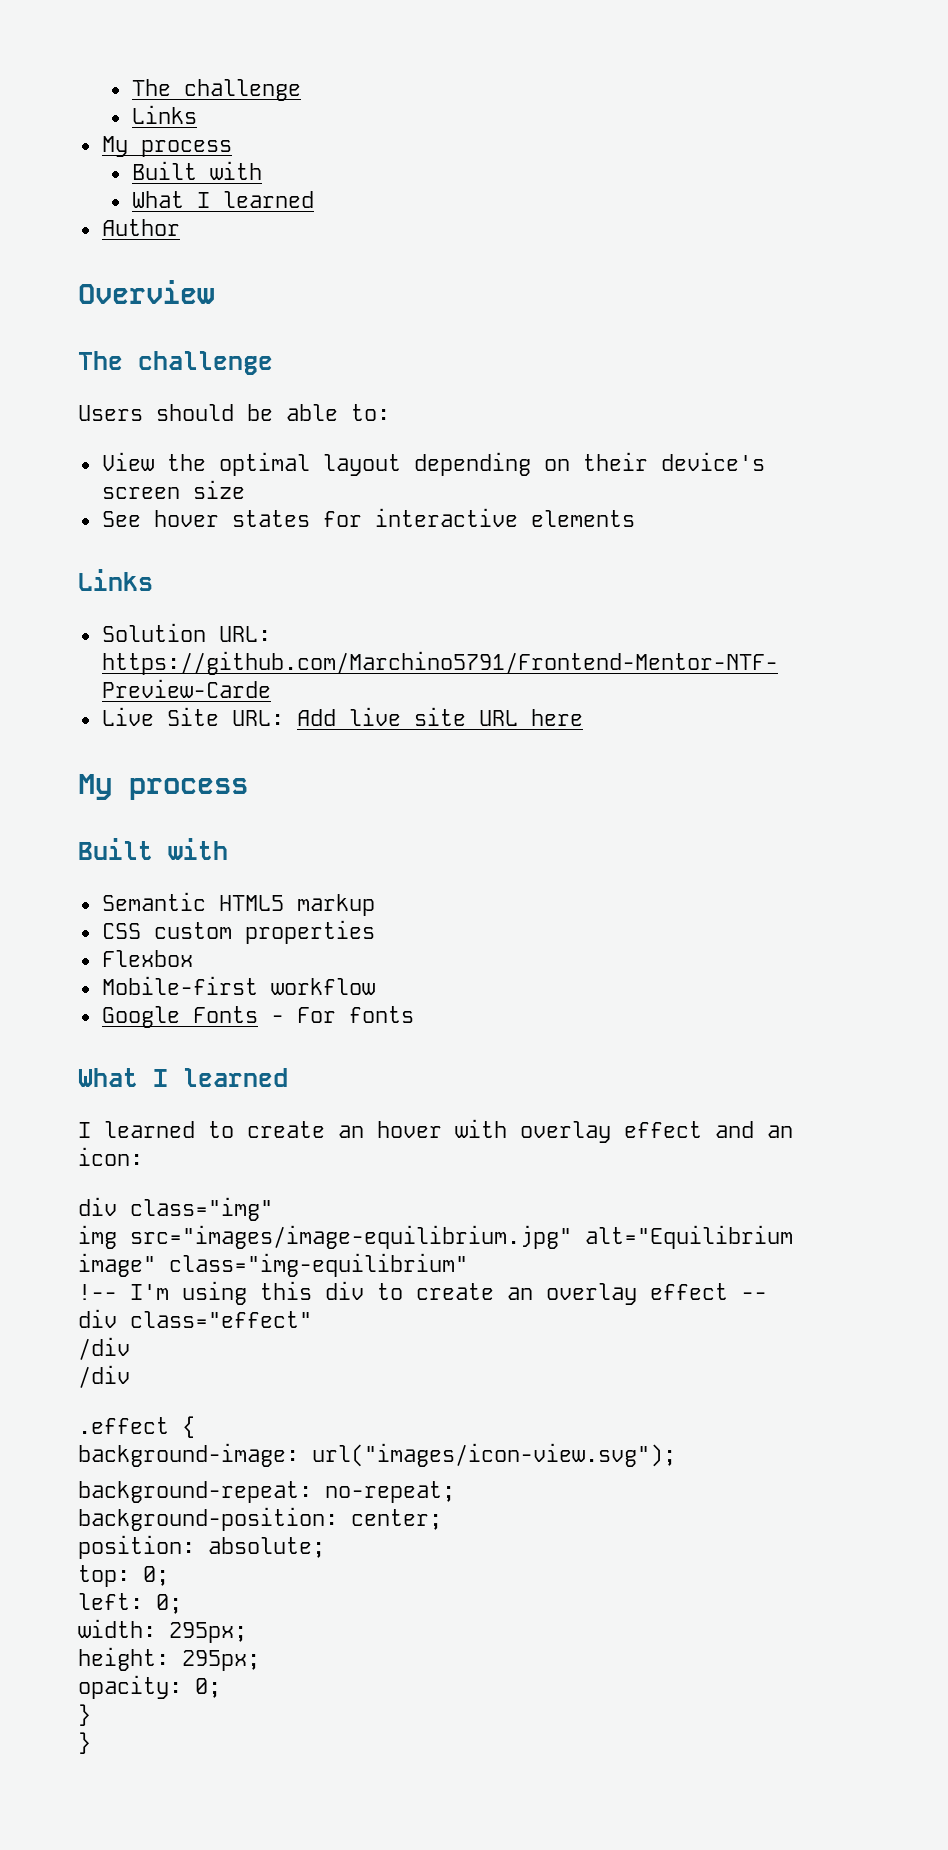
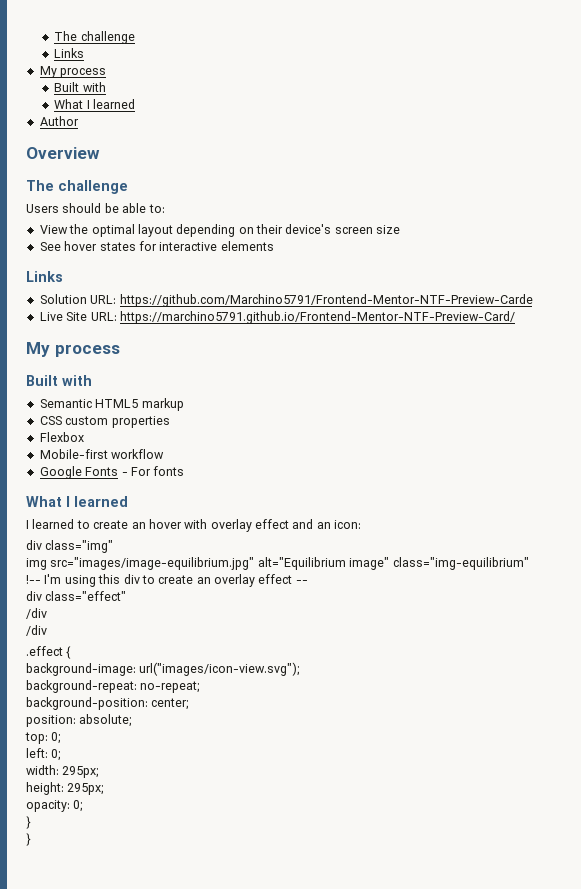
- Live Site URL: Add live site URL here
+ Live Site URL: https://marchino5791.github.io/Frontend-Mentor-NTF-Preview-Card/

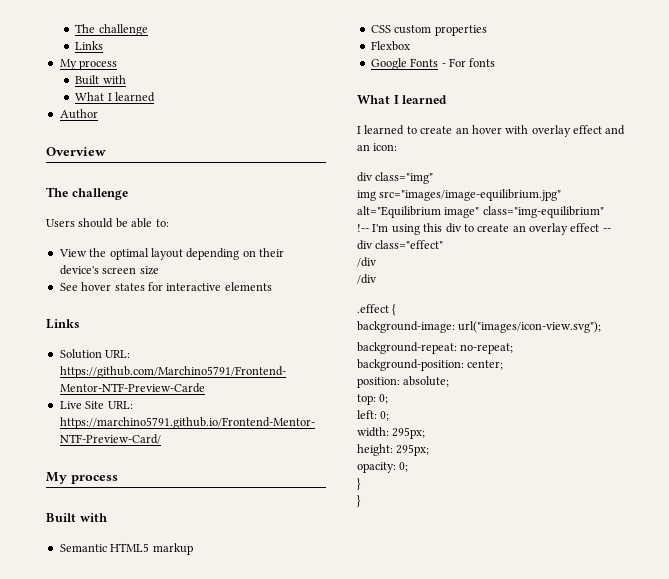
- Mobile-first workflow

